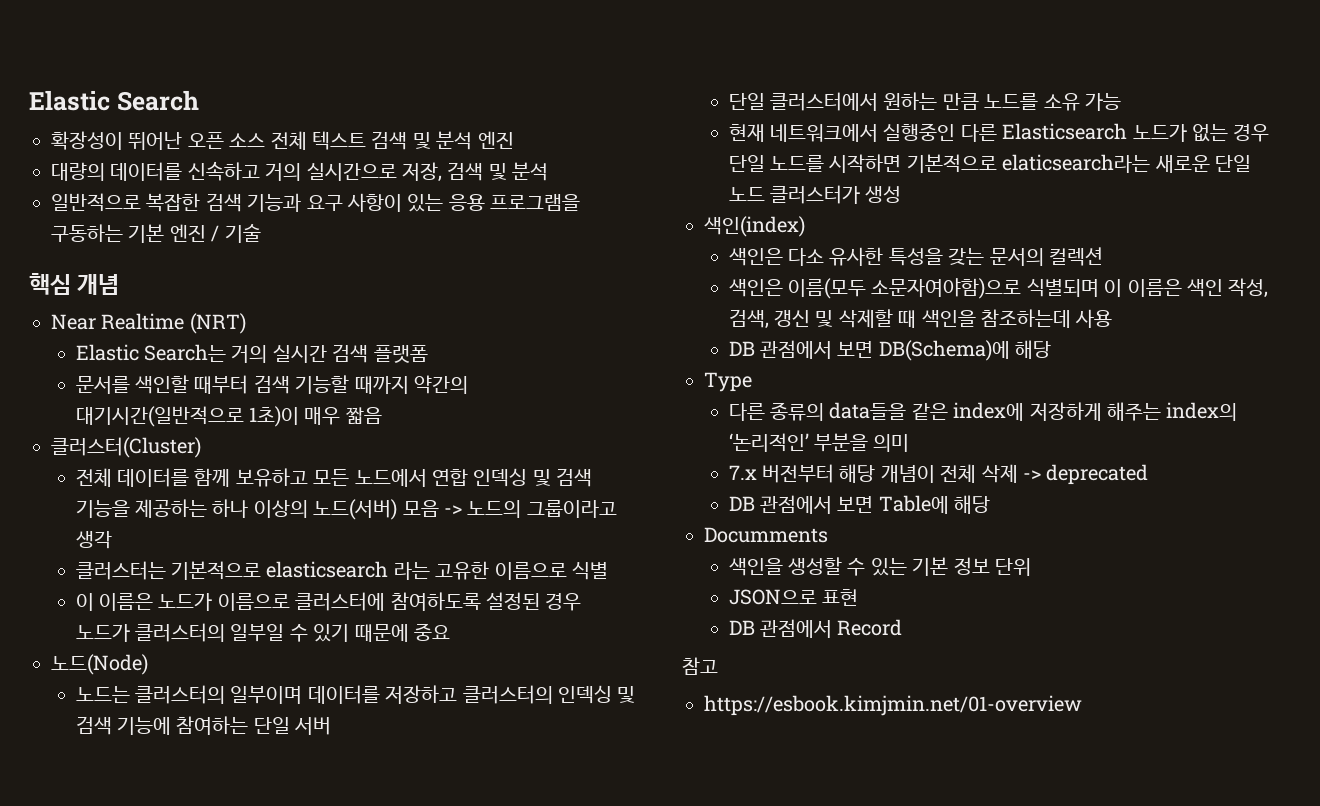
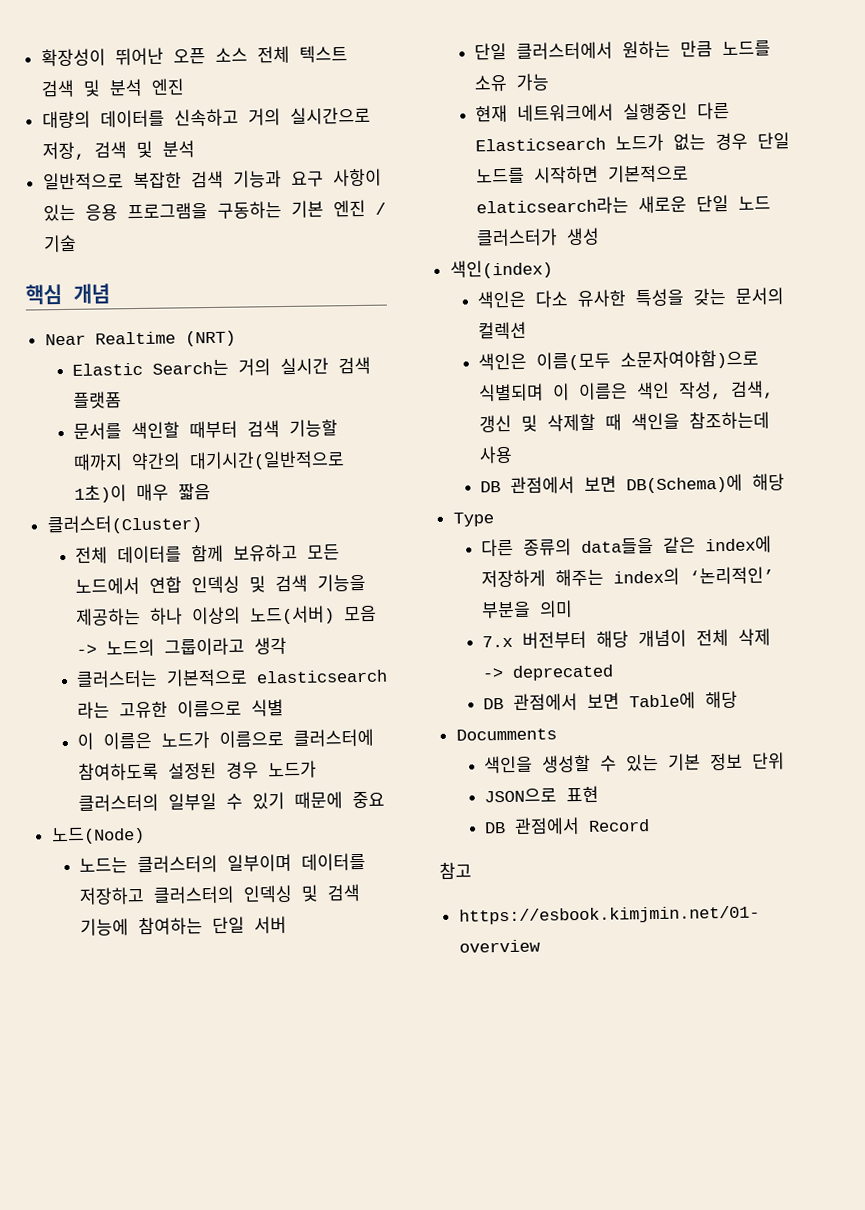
- Elastic Search

